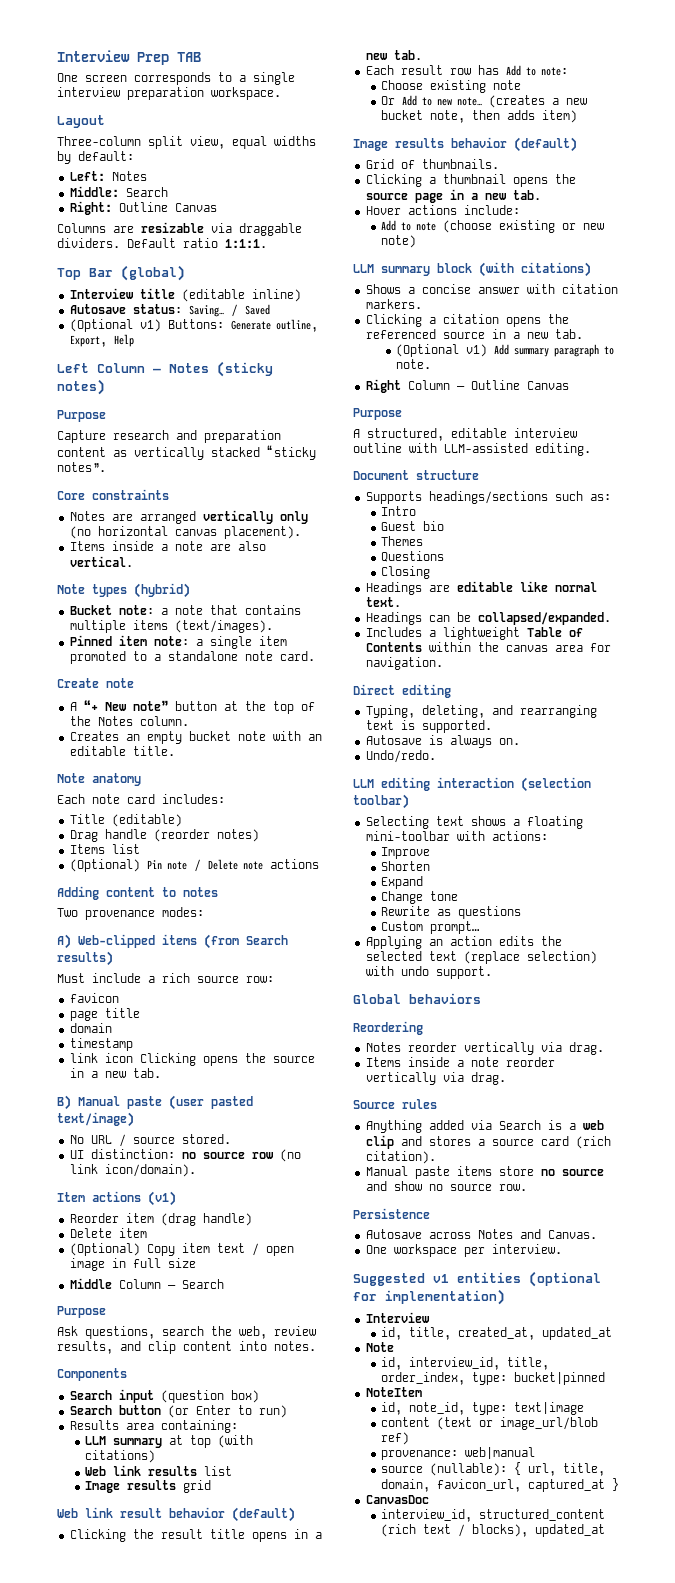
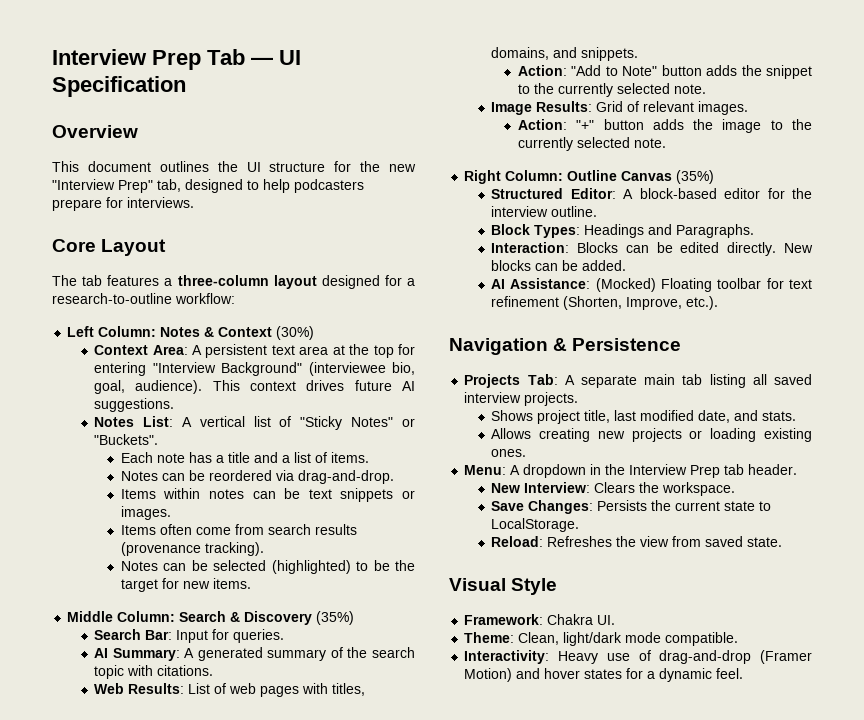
- Interview Prep TAB
- One screen corresponds to a single interview preparation workspace.
- Layout
- Three-column split view, equal widths by default:
- Left: Notes
- Middle: Search
- Right: Outline Canvas
- Columns are resizable via draggable dividers. Default ratio 1:1:1.
- Top Bar (global)
- Interview title (editable inline)
- Autosave status: Saving… / Saved
- (Optional v1) Buttons: Generate outline, Export, Help
- Left Column — Notes (sticky notes)
- Purpose
- Capture research and preparation content as vertically stacked “sticky notes”.
- Core constraints
- Notes are arranged vertically only (no horizontal canvas placement).
- Items inside a note are also vertical.
- Note types (hybrid)
- Bucket note: a note that contains multiple items (text/images).
- Pinned item note: a single item promoted to a standalone note card.
- Create note
- A “+ New note” button at the top of the Notes column.
- Creates an empty bucket note with an editable title.
- Note anatomy
- Each note card includes:
- Title (editable)
- Drag handle (reorder notes)
- Items list
- (Optional) Pin note / Delete note actions
- Adding content to notes
- Two provenance modes:
- A) Web-clipped items (from Search results)
- Must include a rich source row:
- favicon
- page title
- domain
- timestamp
- link icon Clicking opens the source in a new tab.
- B) Manual paste (user pasted text/image)
- No URL / source stored.
- UI distinction: no source row (no link icon/domain).
- Item actions (v1)
- Reorder item (drag handle)
- Delete item
- (Optional) Copy item text / open image in full size
+ Interview Prep Tab — UI Specification
+ Overview
+ This document outlines the UI structure for the new "Interview Prep" tab, designed to help podcasters prepare for interviews.
+ Core Layout
+ The tab features a three-column layout designed for a research-to-outline workflow:
+ Left Column: Notes & Context (30%)
+ Context Area: A persistent text area at the top for entering "Interview Background" (interviewee bio, goal, audience). This context drives future AI suggestions.
+ Notes List: A vertical list of "Sticky Notes" or "Buckets".
+ Each note has a title and a list of items.
+ Notes can be reordered via drag-and-drop.
+ Items within notes can be text snippets or images.
+ Items often come from search results (provenance tracking).
+ Notes can be selected (highlighted) to be the target for new items.
- Middle Column — Search
- Purpose
- Ask questions, search the web, review results, and clip content into notes.
- Components
- Search input (question box)
- Search button (or Enter to run)
- Results area containing:
- LLM summary at top (with citations)
- Web link results list
- Image results grid
- Web link result behavior (default)
- Clicking the result title opens in a new tab.
- Each result row has Add to note:
- Choose existing note
- Or Add to new note… (creates a new bucket note, then adds item)
- Image results behavior (default)
- Grid of thumbnails.
- Clicking a thumbnail opens the source page in a new tab.
- Hover actions include:
- Add to note (choose existing or new note)
- LLM summary block (with citations)
- Shows a concise answer with citation markers.
- Clicking a citation opens the referenced source in a new tab.
- (Optional v1) Add summary paragraph to note.
+ Middle Column: Search & Discovery (35%)
+ Search Bar: Input for queries.
+ AI Summary: A generated summary of the search topic with citations.
+ Web Results: List of web pages with titles, domains, and snippets.
+ Action: "Add to Note" button adds the snippet to the currently selected note.
+ Image Results: Grid of relevant images.
+ Action: "+" button adds the image to the currently selected note.
- Right Column — Outline Canvas
- Purpose
- A structured, editable interview outline with LLM-assisted editing.
- Document structure
- Supports headings/sections such as:
- Intro
- Guest bio
- Themes
- Questions
- Closing
- Headings are editable like normal text.
- Headings can be collapsed/expanded.
- Includes a lightweight Table of Contents within the canvas area for navigation.
- Direct editing
- Typing, deleting, and rearranging text is supported.
- Autosave is always on.
- Undo/redo.
- LLM editing interaction (selection toolbar)
- Selecting text shows a floating mini-toolbar with actions:
- Improve
- Shorten
- Expand
- Change tone
- Rewrite as questions
- Custom prompt…
- Applying an action edits the selected text (replace selection) with undo support.
- Global behaviors
- Reordering
- Notes reorder vertically via drag.
- Items inside a note reorder vertically via drag.
- Source rules
- Anything added via Search is a web clip and stores a source card (rich citation).
- Manual paste items store no source and show no source row.
- Persistence
- Autosave across Notes and Canvas.
- One workspace per interview.
- Suggested v1 entities (optional for implementation)
- Interview
- id, title, created_at, updated_at
- Note
- id, interview_id, title, order_index, type: bucket|pinned
- NoteItem
- id, note_id, type: text|image
- content (text or image_url/blob ref)
- provenance: web|manual
- source (nullable): { url, title, domain, favicon_url, captured_at }
- CanvasDoc
- interview_id, structured_content (rich text / blocks), updated_at
+ Right Column: Outline Canvas (35%)
+ Structured Editor: A block-based editor for the interview outline.
+ Block Types: Headings and Paragraphs.
+ Interaction: Blocks can be edited directly. New blocks can be added.
+ AI Assistance: (Mocked) Floating toolbar for text refinement (Shorten, Improve, etc.).
+ Navigation & Persistence
+ Projects Tab: A separate main tab listing all saved interview projects.
+ Shows project title, last modified date, and stats.
+ Allows creating new projects or loading existing ones.
+ Menu: A dropdown in the Interview Prep tab header.
+ New Interview: Clears the workspace.
+ Save Changes: Persists the current state to LocalStorage.
+ Reload: Refreshes the view from saved state.
+ Visual Style
+ Framework: Chakra UI.
+ Theme: Clean, light/dark mode compatible.
+ Interactivity: Heavy use of drag-and-drop (Framer Motion) and hover states for a dynamic feel.

